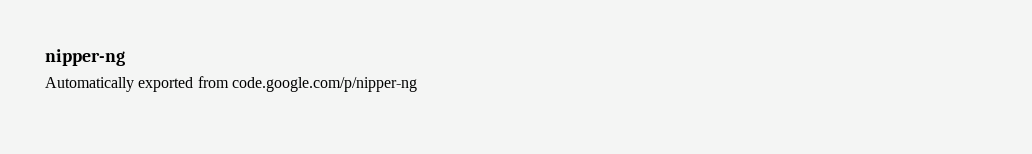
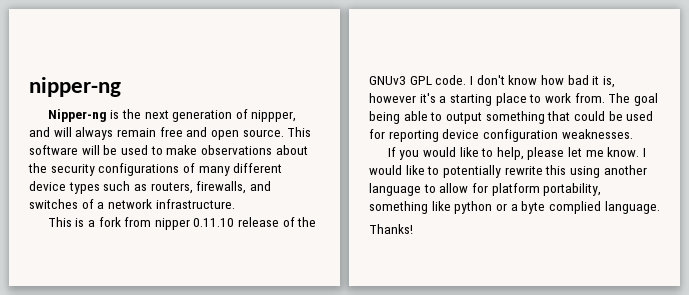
- Automatically exported from code.google.com/p/nipper-ng
+ Nipper-ng is the next generation of nippper, and will always remain free and open source. This software will be used to make observations about the security configurations of many different device types such as routers, firewalls, and switches of a network infrastructure.
+ This is a fork from nipper 0.11.10 release of the GNUv3 GPL code. I don't know how bad it is, however it's a starting place to work from. The goal being able to output something that could be used for reporting device configuration weaknesses.
+ If you would like to help, please let me know. I would like to potentially rewrite this using another language to allow for platform portability, something like python or a byte complied language.
+ Thanks!

